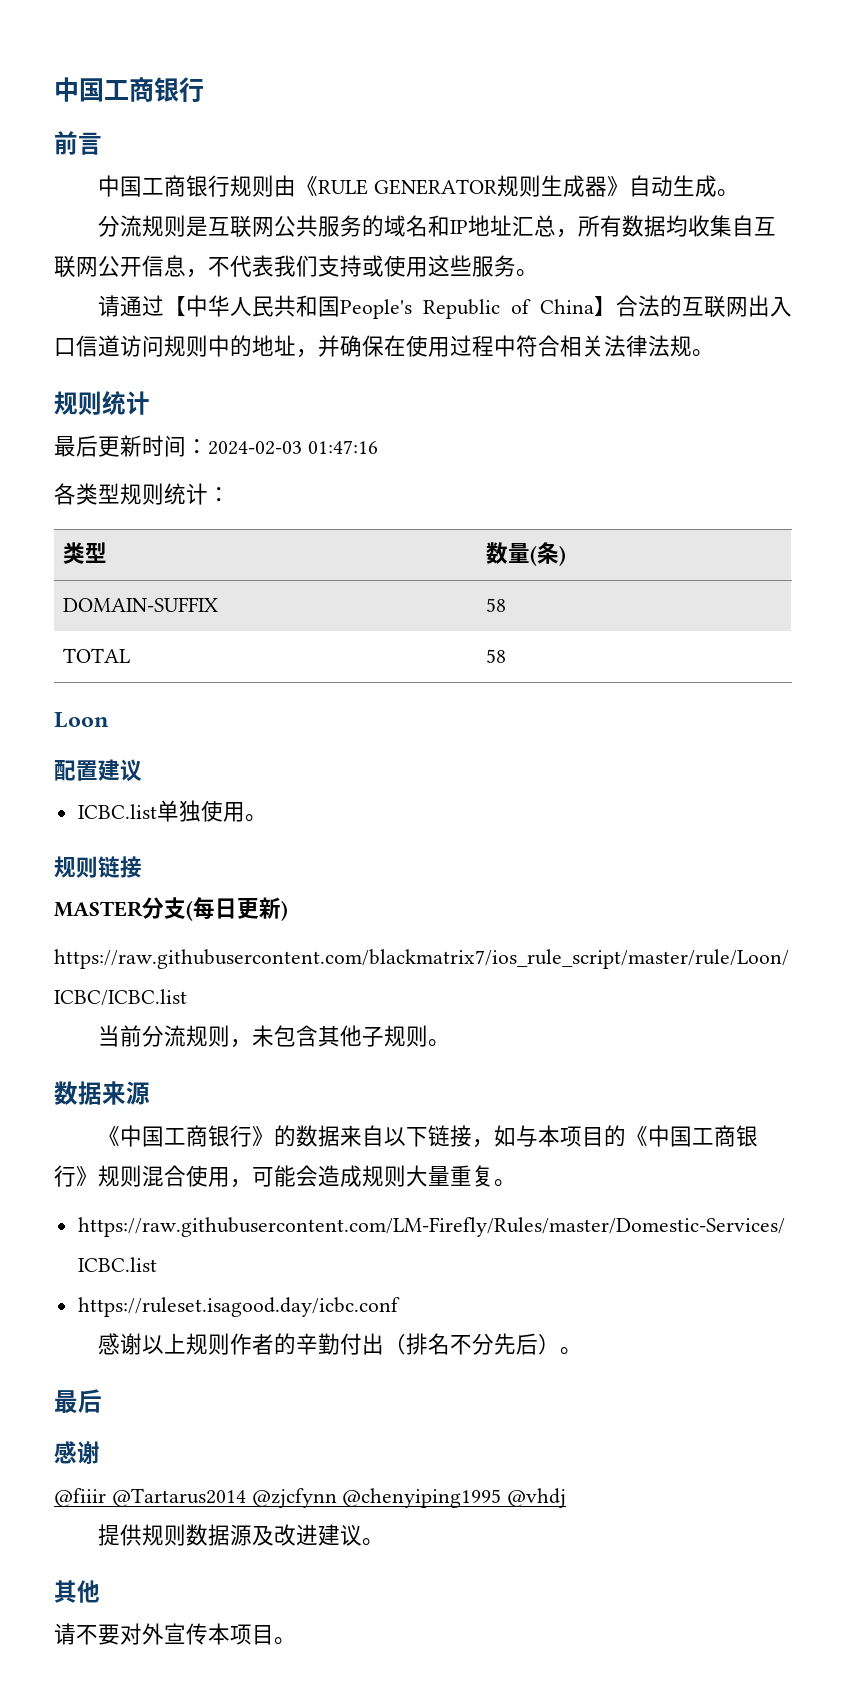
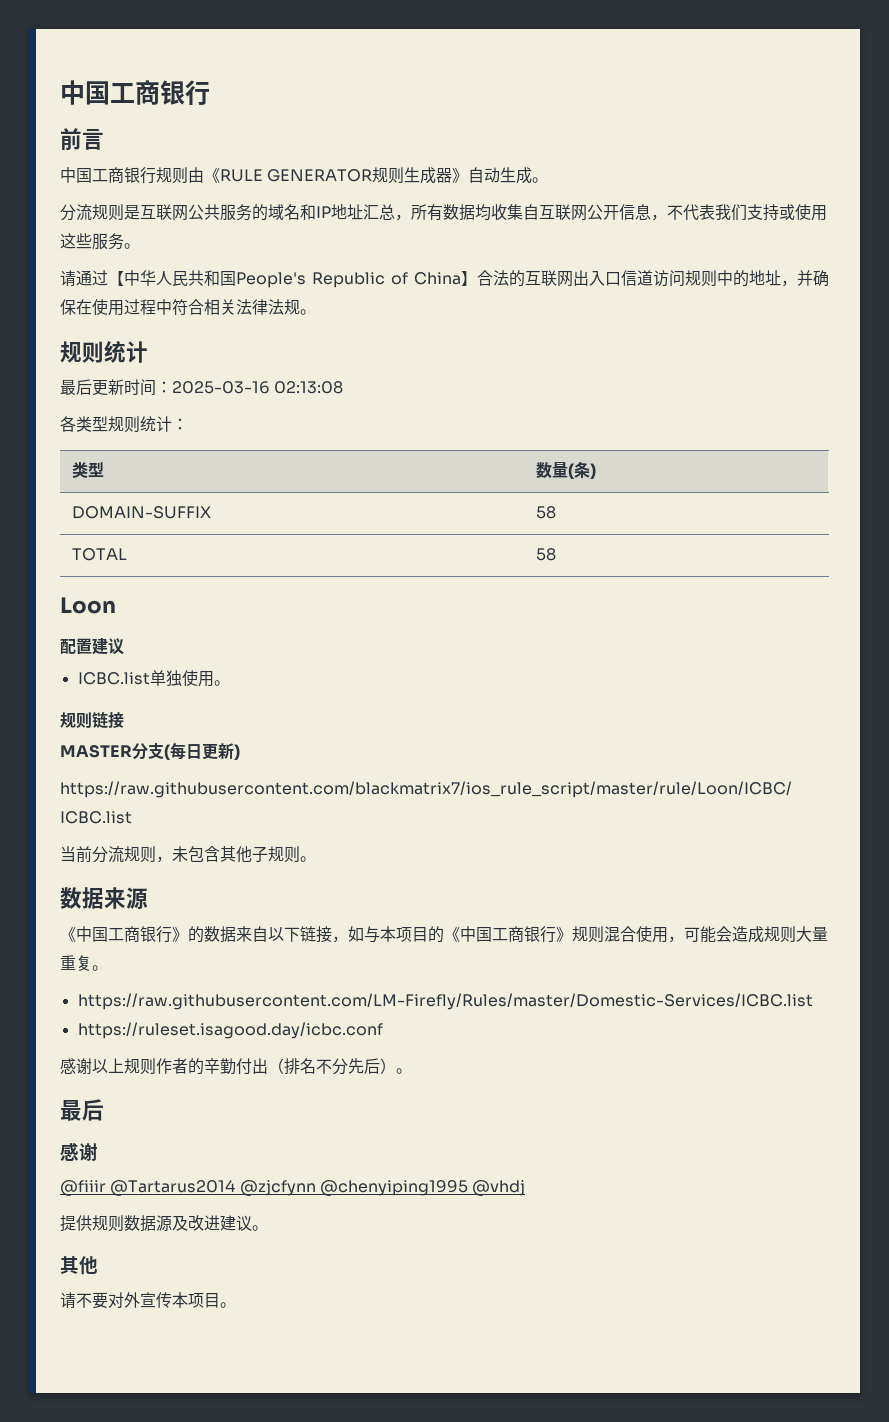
- 最后更新时间：2024-02-03 01:47:16
+ 最后更新时间：2025-03-16 02:13:08

